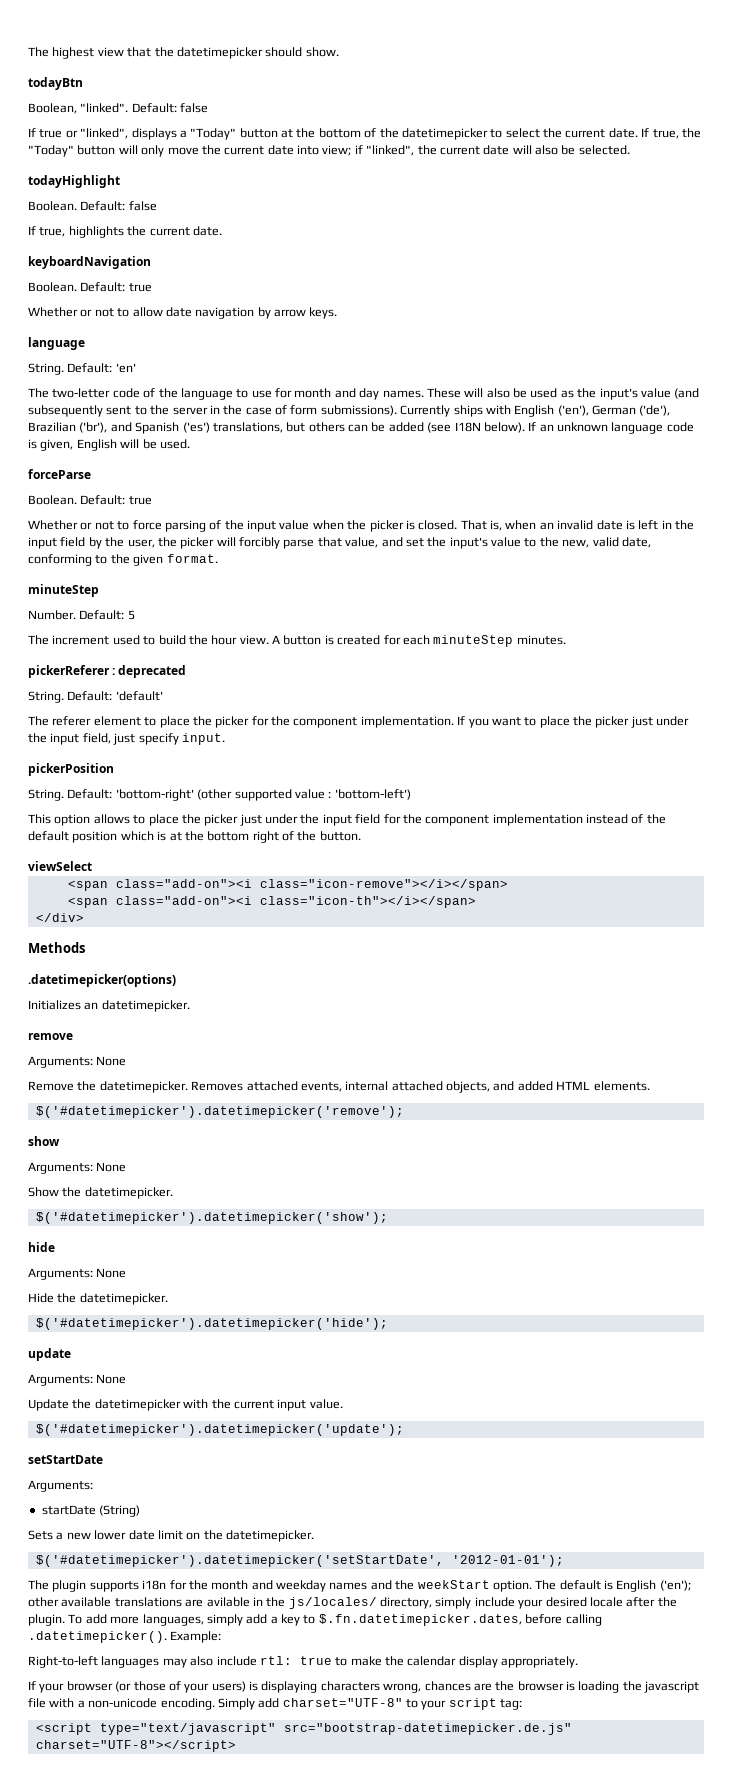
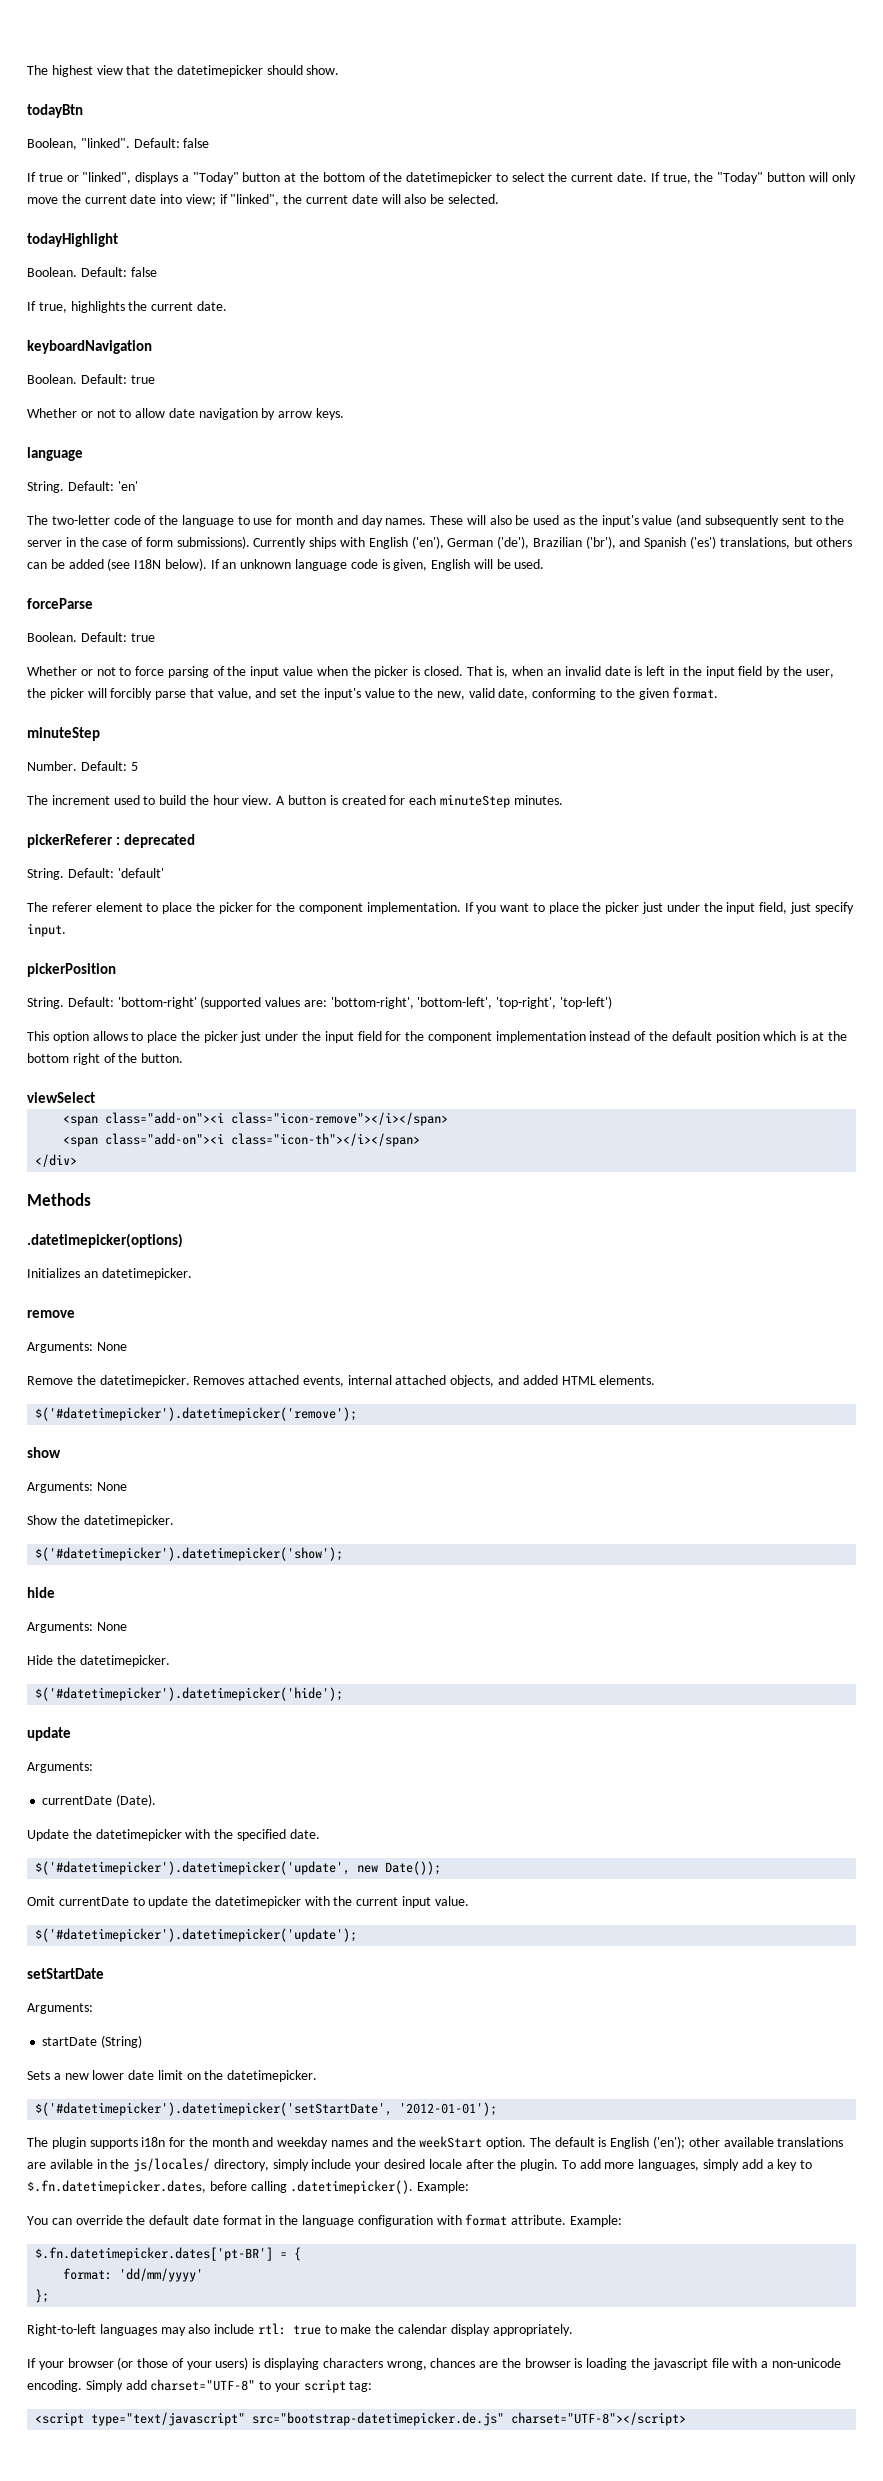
- Default: 'bottom-right' (other supported value : 'bottom-left')
+ Default: 'bottom-right' (supported values are: 'bottom-right', 'bottom-left', 'top-right', 'top-left')
  $('#datetimepicker').datetimepicker('hide');
  update
- Arguments: None
+ Arguments:
+ currentDate (Date).
- Update the datetimepicker with the current input value.
+ Update the datetimepicker with the specified date.
+ $('#datetimepicker').datetimepicker('update', new Date());
+ Omit currentDate to update the datetimepicker with the current input value.
+ You can override the default date format in the language configuration with format attribute. Example:
+ $.fn.datetimepicker.dates['pt-BR'] = {
+ format: 'dd/mm/yyyy'
+ };

